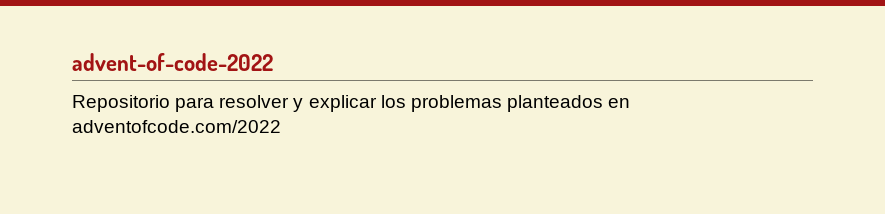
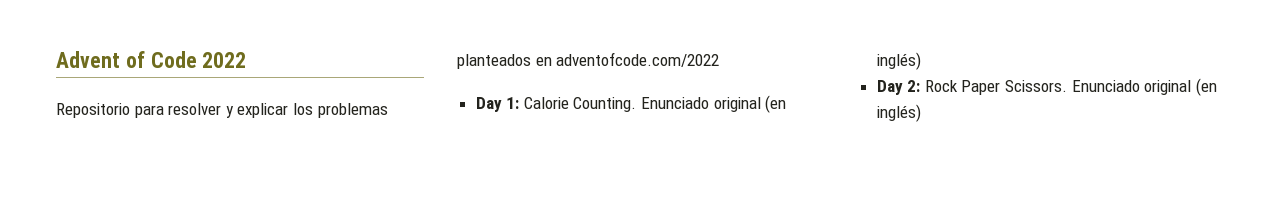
- advent-of-code-2022
+ Advent of Code 2022
+ Day 1: Calorie Counting. Enunciado original (en inglés)
+ Day 2: Rock Paper Scissors. Enunciado original (en inglés)

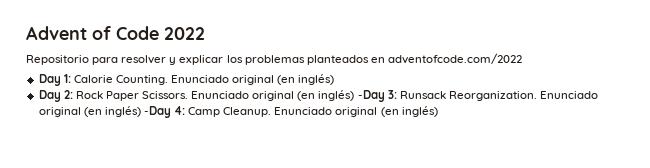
- Day 2: Rock Paper Scissors. Enunciado original (en inglés)
+ Day 2: Rock Paper Scissors. Enunciado original (en inglés) -Day 3: Runsack Reorganization. Enunciado original (en inglés) -Day 4: Camp Cleanup. Enunciado original (en inglés)

